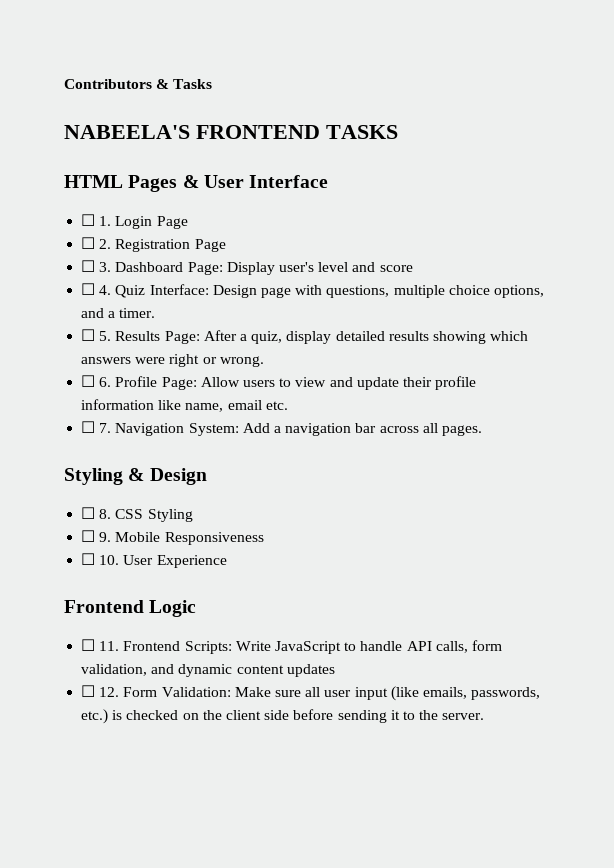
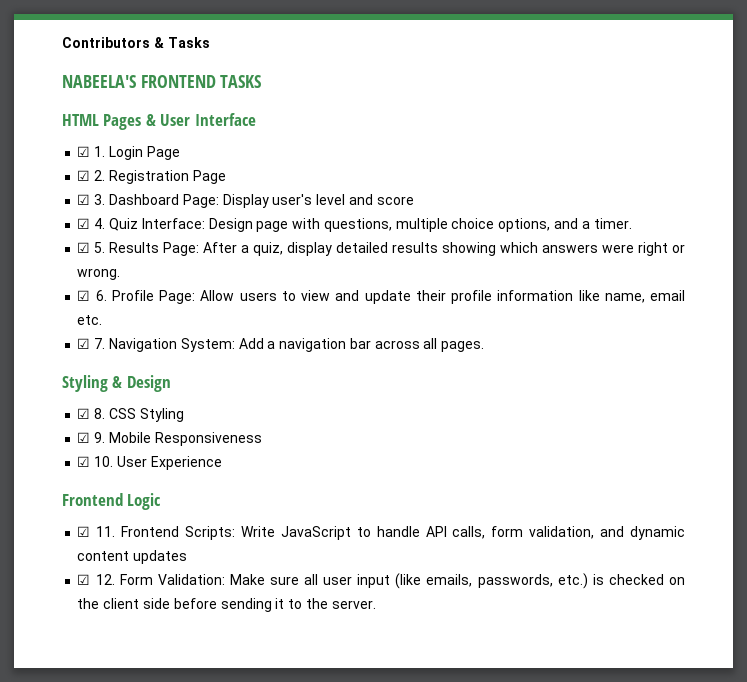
- ☐ 1. Login Page
+ ☑ 1. Login Page
- ☐ 2. Registration Page
+ ☑ 2. Registration Page
- ☐ 3. Dashboard Page: Display user's level and score
+ ☑ 3. Dashboard Page: Display user's level and score
- ☐ 4. Quiz Interface: Design page with questions, multiple choice options, and a timer.
+ ☑ 4. Quiz Interface: Design page with questions, multiple choice options, and a timer.
- ☐ 5. Results Page: After a quiz, display detailed results showing which answers were right or wrong.
+ ☑ 5. Results Page: After a quiz, display detailed results showing which answers were right or wrong.
- ☐ 6. Profile Page: Allow users to view and update their profile information like name, email etc.
+ ☑ 6. Profile Page: Allow users to view and update their profile information like name, email etc.
- ☐ 7. Navigation System: Add a navigation bar across all pages.
+ ☑ 7. Navigation System: Add a navigation bar across all pages.
- ☐ 8. CSS Styling
+ ☑ 8. CSS Styling
- ☐ 9. Mobile Responsiveness
+ ☑ 9. Mobile Responsiveness
- ☐ 10. User Experience
+ ☑ 10. User Experience
- ☐ 11. Frontend Scripts: Write JavaScript to handle API calls, form validation, and dynamic content updates
+ ☑ 11. Frontend Scripts: Write JavaScript to handle API calls, form validation, and dynamic content updates
- ☐ 12. Form Validation: Make sure all user input (like emails, passwords, etc.) is checked on the client side before sending it to the server.
+ ☑ 12. Form Validation: Make sure all user input (like emails, passwords, etc.) is checked on the client side before sending it to the server.

